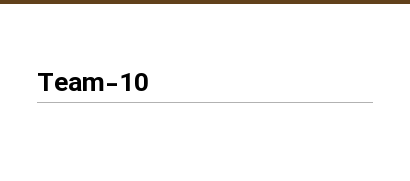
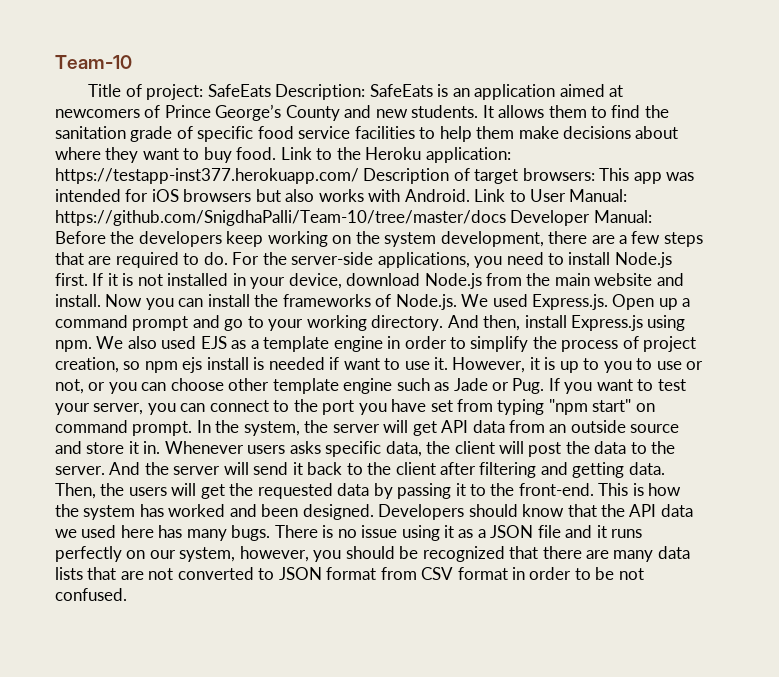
+ Title of project: SafeEats Description: SafeEats is an application aimed at newcomers of Prince George’s County and new students. It allows them to find the sanitation grade of specific food service facilities to help them make decisions about where they want to buy food. Link to the Heroku application: https://testapp-inst377.herokuapp.com/ Description of target browsers: This app was intended for iOS browsers but also works with Android. Link to User Manual: https://github.com/SnigdhaPalli/Team-10/tree/master/docs Developer Manual: Before the developers keep working on the system development, there are a few steps that are required to do. For the server-side applications, you need to install Node.js first. If it is not installed in your device, download Node.js from the main website and install. Now you can install the frameworks of Node.js. We used Express.js. Open up a command prompt and go to your working directory. And then, install Express.js using npm. We also used EJS as a template engine in order to simplify the process of project creation, so npm ejs install is needed if want to use it. However, it is up to you to use or not, or you can choose other template engine such as Jade or Pug. If you want to test your server, you can connect to the port you have set from typing "npm start" on command prompt. In the system, the server will get API data from an outside source and store it in. Whenever users asks specific data, the client will post the data to the server. And the server will send it back to the client after filtering and getting data. Then, the users will get the requested data by passing it to the front-end. This is how the system has worked and been designed. Developers should know that the API data we used here has many bugs. There is no issue using it as a JSON file and it runs perfectly on our system, however, you should be recognized that there are many data lists that are not converted to JSON format from CSV format in order to be not confused.

